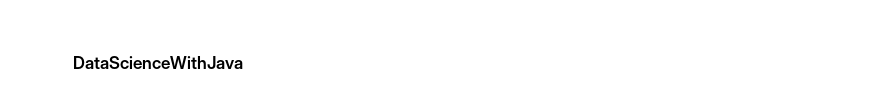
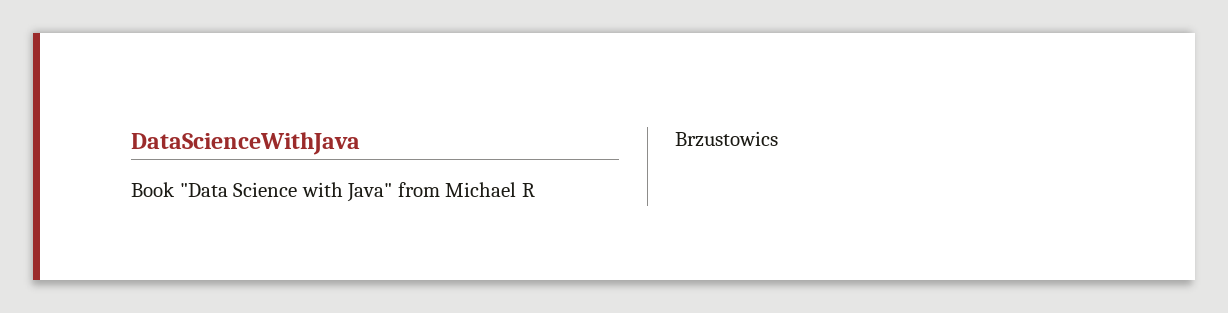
+ Book "Data Science with Java" from Michael R Brzustowics

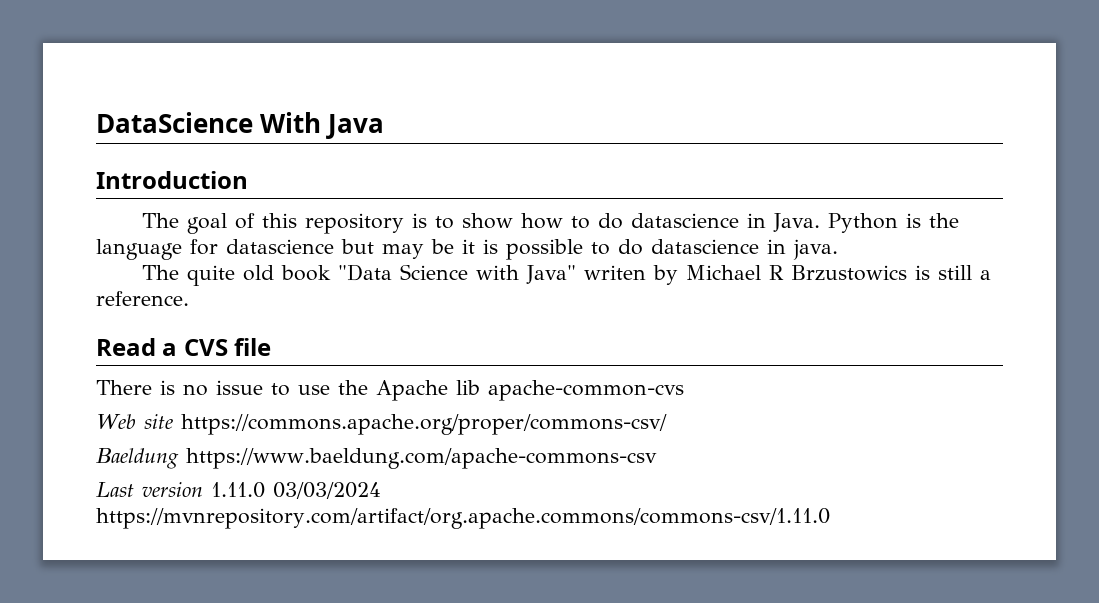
- DataScienceWithJava
- Book "Data Science with Java" from Michael R Brzustowics
+ DataScience With Java
+ Introduction
+ The goal of this repository is to show how to do datascience in Java. Python is the language for datascience but may be it is possible to do datascience in java.
+ The quite old book "Data Science with Java" writen by Michael R Brzustowics is still a reference.
+ Read a CVS file
+ There is no issue to use the Apache lib apache-common-cvs
+ Web site https://commons.apache.org/proper/commons-csv/
+ Baeldung https://www.baeldung.com/apache-commons-csv
+ Last version 1.11.0 03/03/2024 https://mvnrepository.com/artifact/org.apache.commons/commons-csv/1.11.0

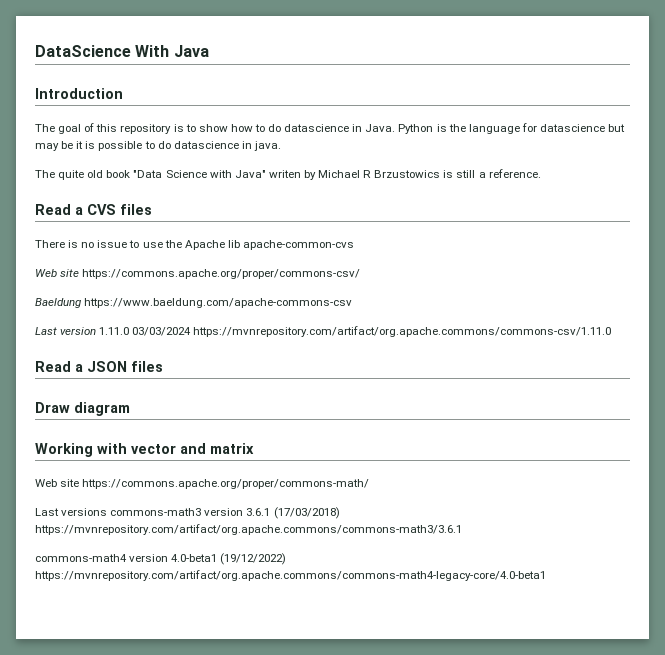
- Read a CVS file
+ Read a CVS files
+ Read a JSON files
+ Draw diagram
+ Working with vector and matrix
+ Web site https://commons.apache.org/proper/commons-math/
+ Last versions commons-math3 version 3.6.1 (17/03/2018) https://mvnrepository.com/artifact/org.apache.commons/commons-math3/3.6.1
+ commons-math4 version 4.0-beta1 (19/12/2022) https://mvnrepository.com/artifact/org.apache.commons/commons-math4-legacy-core/4.0-beta1

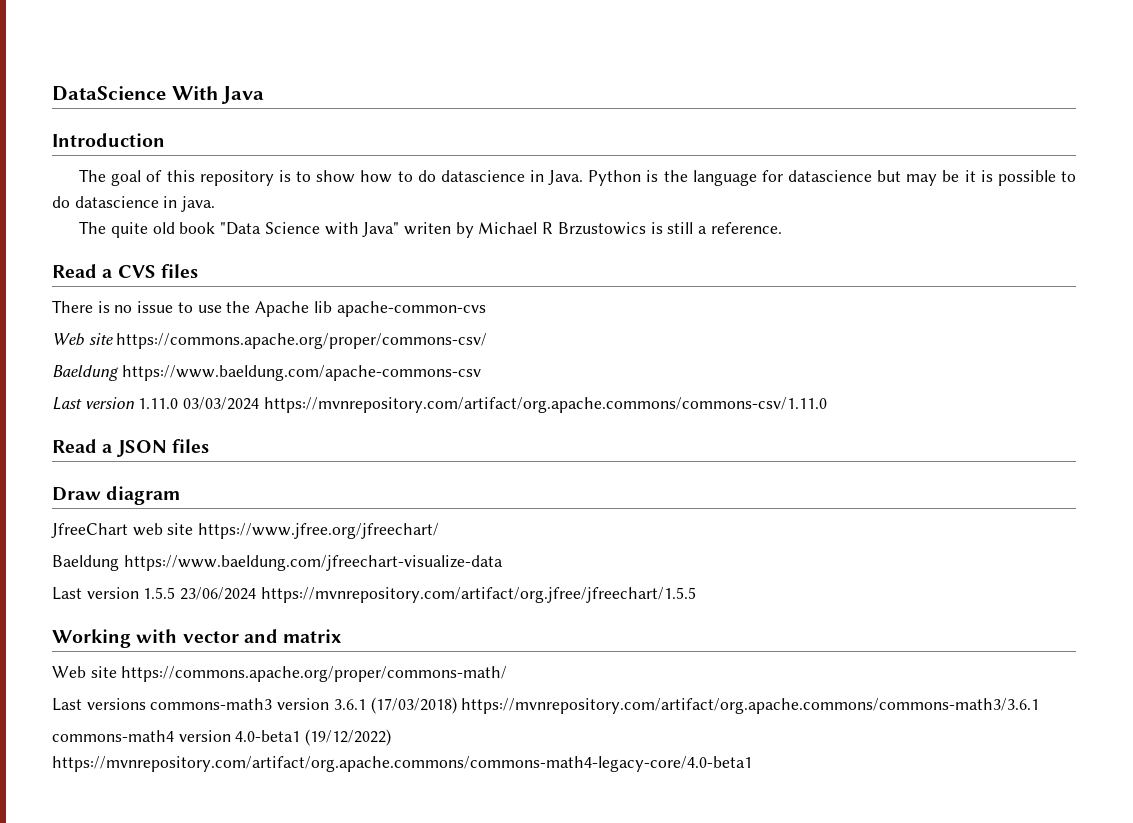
+ JfreeChart web site https://www.jfree.org/jfreechart/
+ Baeldung https://www.baeldung.com/jfreechart-visualize-data
+ Last version 1.5.5 23/06/2024 https://mvnrepository.com/artifact/org.jfree/jfreechart/1.5.5

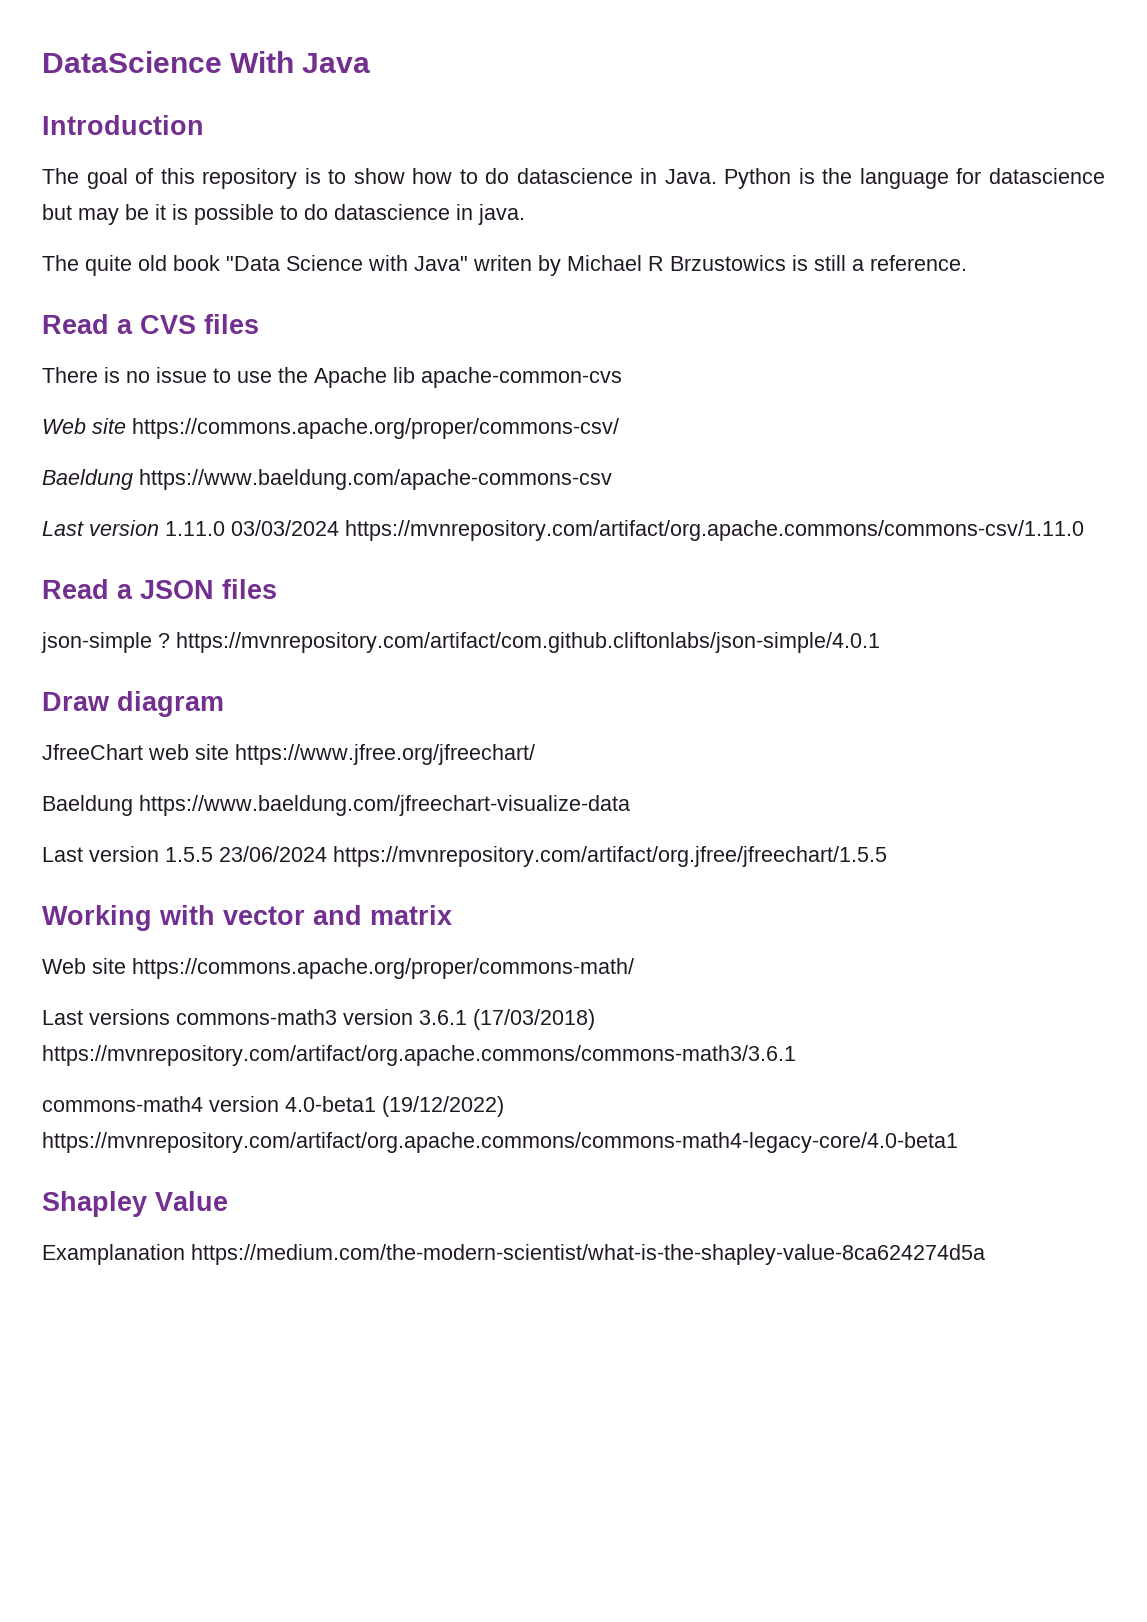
+ json-simple ? https://mvnrepository.com/artifact/com.github.cliftonlabs/json-simple/4.0.1
+ Shapley Value
+ Examplanation https://medium.com/the-modern-scientist/what-is-the-shapley-value-8ca624274d5a

